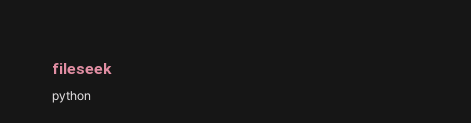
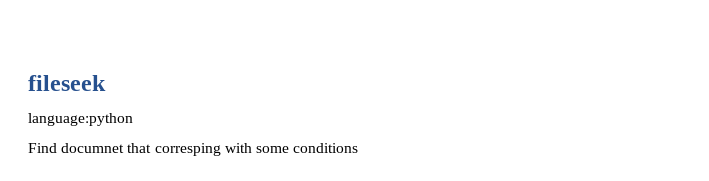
- python
+ language:python
+ Find documnet that corresping with some conditions

